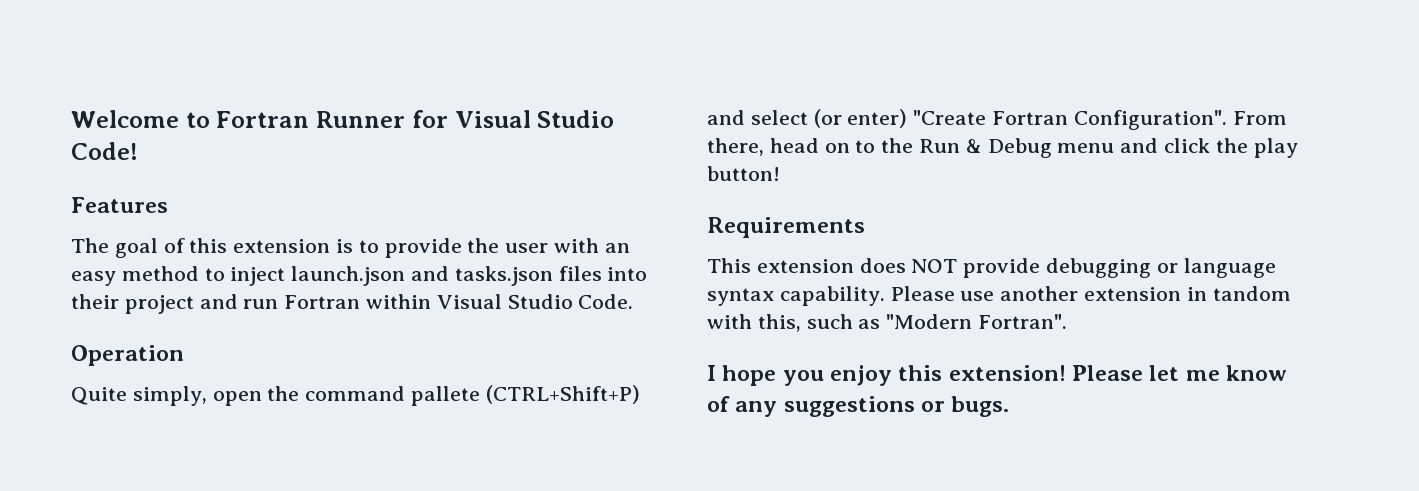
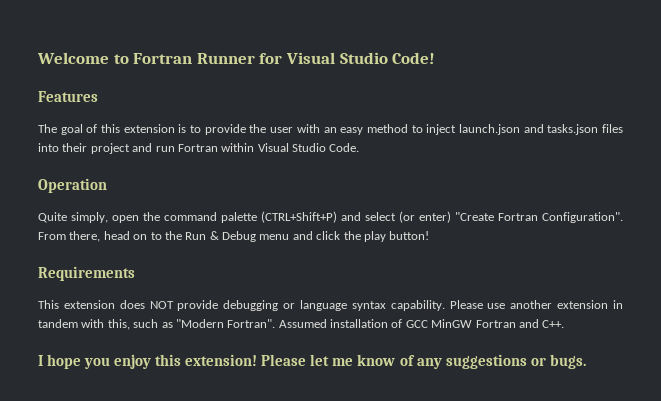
- Quite simply, open the command pallete (CTRL+Shift+P) and select (or enter) "Create Fortran Configuration".
+ Quite simply, open the command palette (CTRL+Shift+P) and select (or enter) "Create Fortran Configuration".
- Please use another extension in tandom with this, such as "Modern Fortran".
+ Please use another extension in tandem with this, such as "Modern Fortran". Assumed installation of GCC MinGW Fortran and C++.

